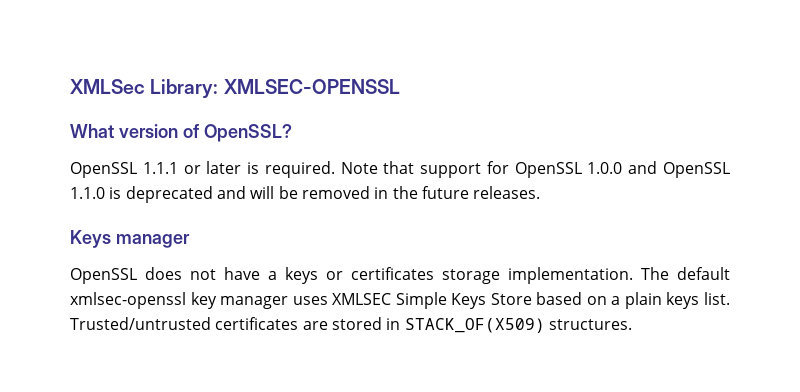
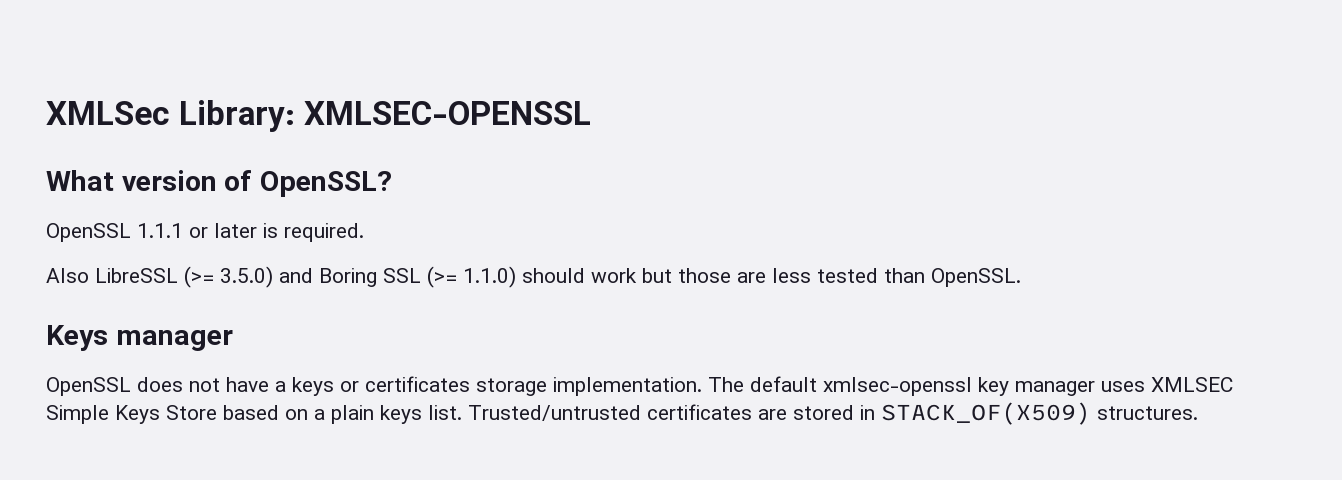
- OpenSSL 1.1.1 or later is required. Note that support for OpenSSL 1.0.0 and OpenSSL 1.1.0 is deprecated and will be removed in the future releases.
+ OpenSSL 1.1.1 or later is required.
+ Also LibreSSL (>= 3.5.0) and Boring SSL (>= 1.1.0) should work but those are less tested than OpenSSL.

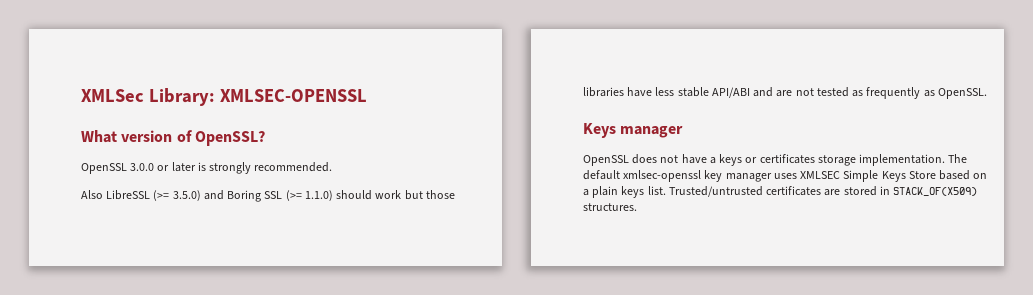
- OpenSSL 1.1.1 or later is required.
+ OpenSSL 3.0.0 or later is strongly recommended.
- Also LibreSSL (>= 3.5.0) and Boring SSL (>= 1.1.0) should work but those are less tested than OpenSSL.
+ Also LibreSSL (>= 3.5.0) and Boring SSL (>= 1.1.0) should work but those libraries have less stable API/ABI and are not tested as frequently as OpenSSL.

